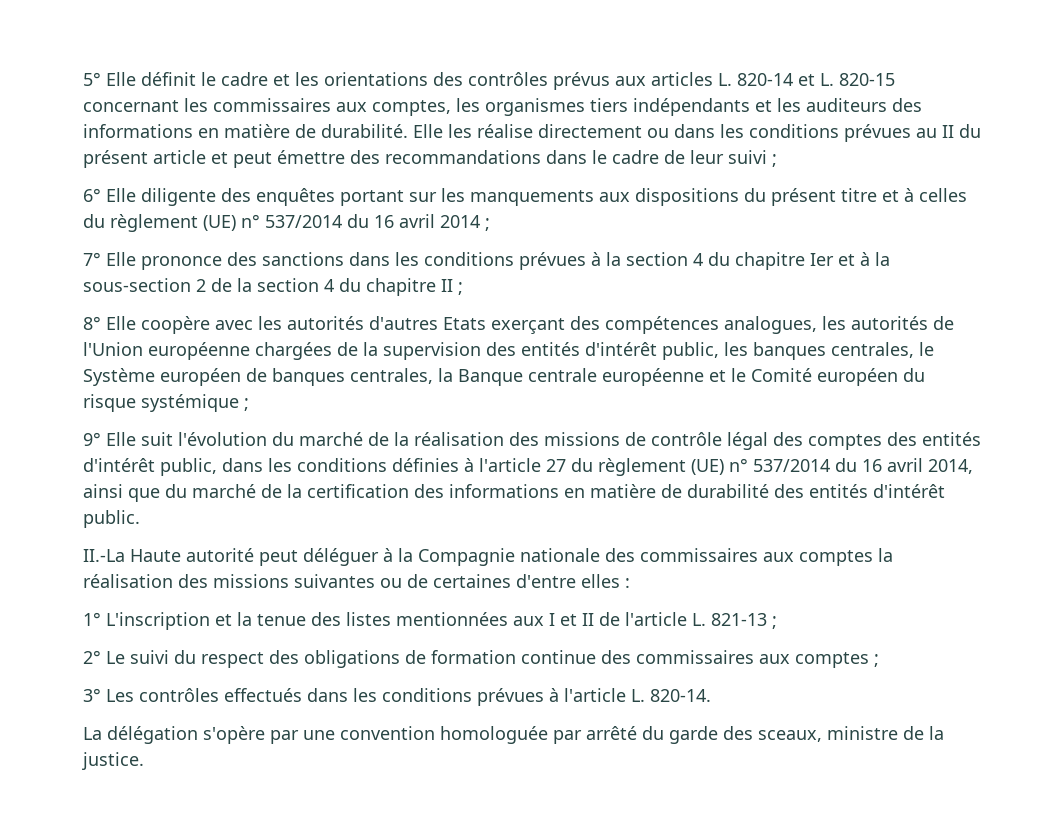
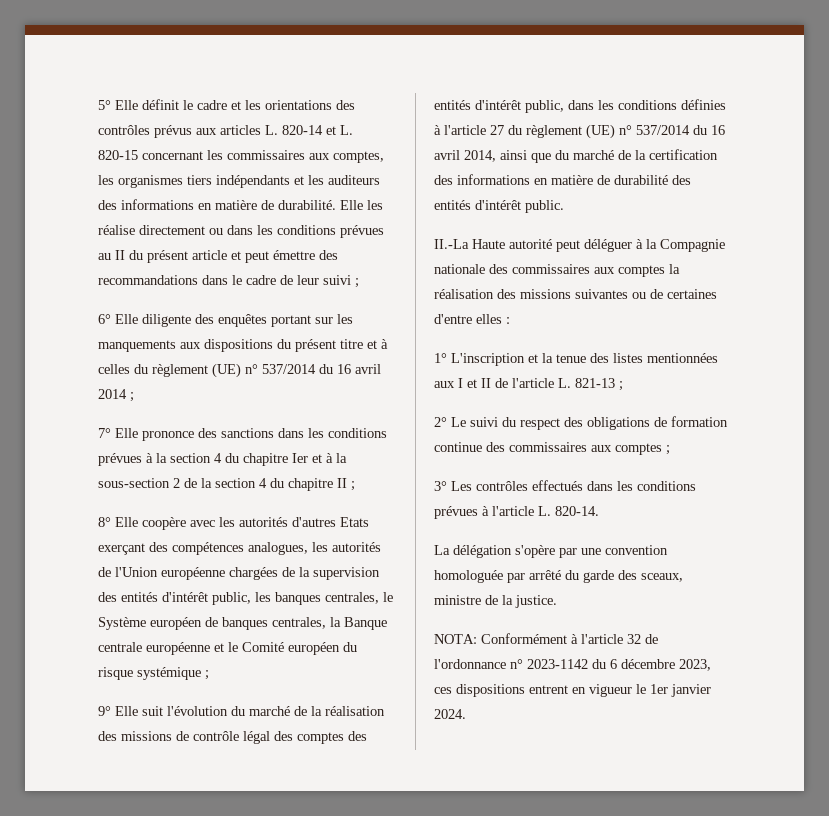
+ NOTA: Conformément à l'article 32 de l'ordonnance n° 2023-1142 du 6 décembre 2023, ces dispositions entrent en vigueur le 1er janvier 2024.

